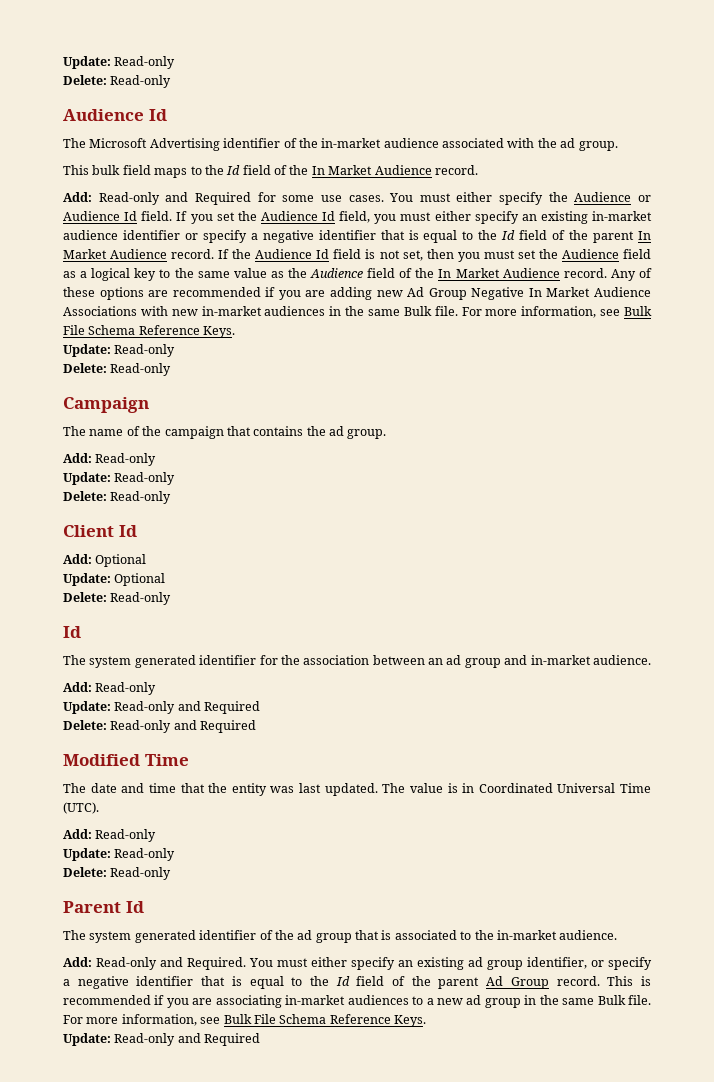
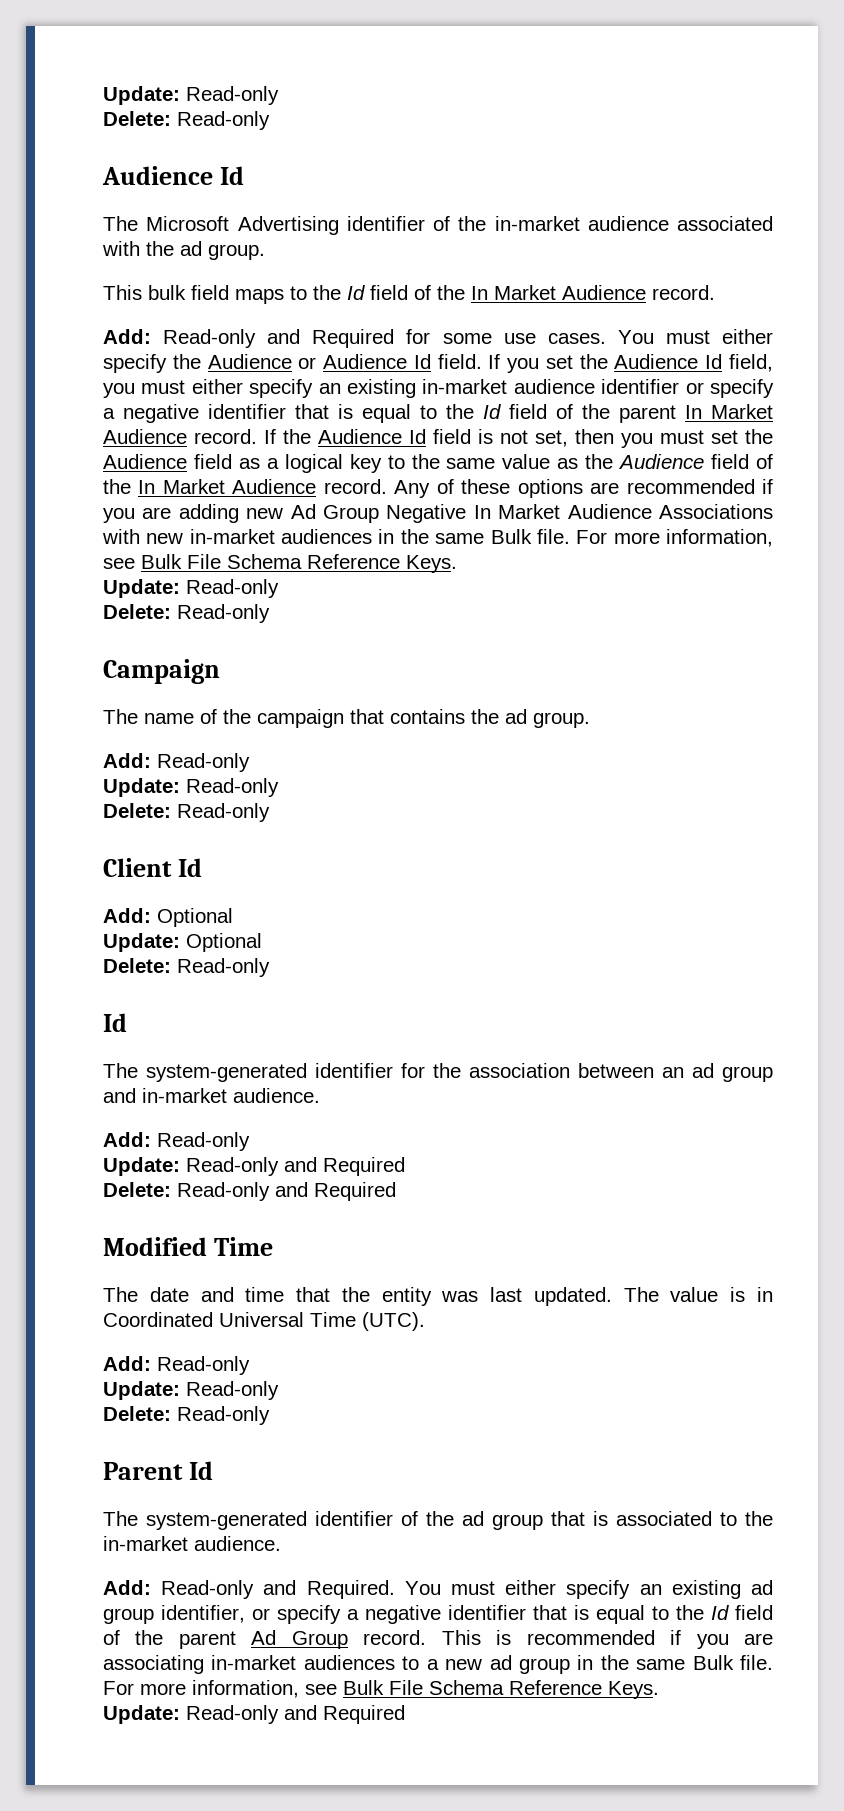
- The system generated identifier for the association between an ad group and in-market audience.
+ The system-generated identifier for the association between an ad group and in-market audience.
- The system generated identifier of the ad group that is associated to the in-market audience.
+ The system-generated identifier of the ad group that is associated to the in-market audience.

